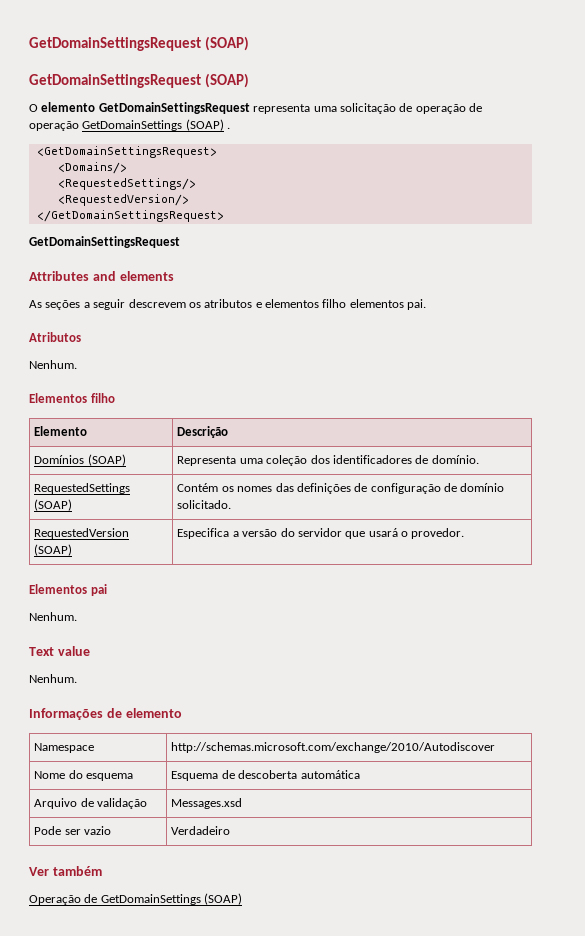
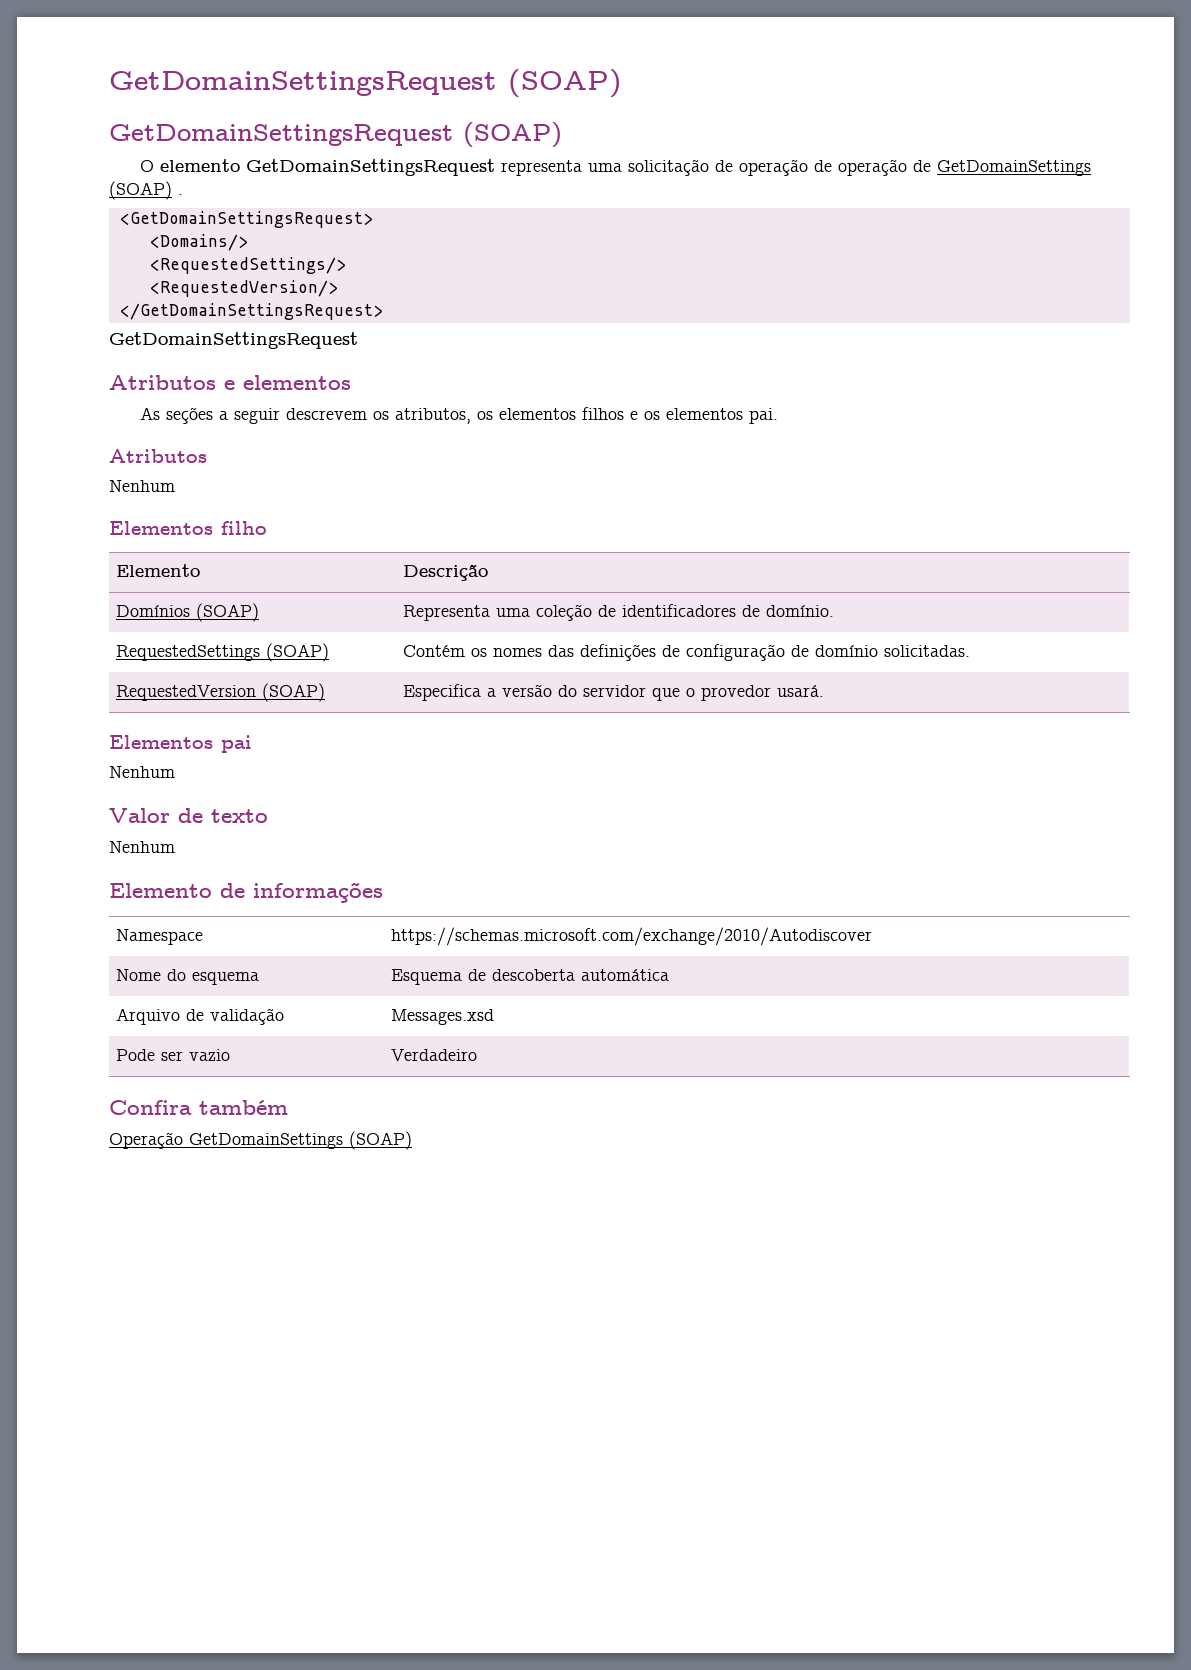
- O elemento GetDomainSettingsRequest representa uma solicitação de operação de operação GetDomainSettings (SOAP) .
+ O elemento GetDomainSettingsRequest representa uma solicitação de operação de operação de GetDomainSettings (SOAP) .
- Attributes and elements
+ Atributos e elementos
- As seções a seguir descrevem os atributos e elementos filho elementos pai.
+ As seções a seguir descrevem os atributos, os elementos filhos e os elementos pai.
  Atributos
- Nenhum.
+ Nenhum
- Domínios (SOAP) | Representa uma coleção dos identificadores de domínio.
+ Domínios (SOAP) | Representa uma coleção de identificadores de domínio.
- RequestedSettings (SOAP) | Contém os nomes das definições de configuração de domínio solicitado.
+ RequestedSettings (SOAP) | Contém os nomes das definições de configuração de domínio solicitadas.
- RequestedVersion (SOAP) | Especifica a versão do servidor que usará o provedor.
+ RequestedVersion (SOAP) | Especifica a versão do servidor que o provedor usará.
  Elementos pai
- Nenhum.
- Text value
- Nenhum.
- Informações de elemento
+ Nenhum
+ Valor de texto
+ Nenhum
+ Elemento de informações
- Namespace | http://schemas.microsoft.com/exchange/2010/Autodiscover
+ Namespace | https://schemas.microsoft.com/exchange/2010/Autodiscover
- Ver também
+ Confira também
- Operação de GetDomainSettings (SOAP)
+ Operação GetDomainSettings (SOAP)

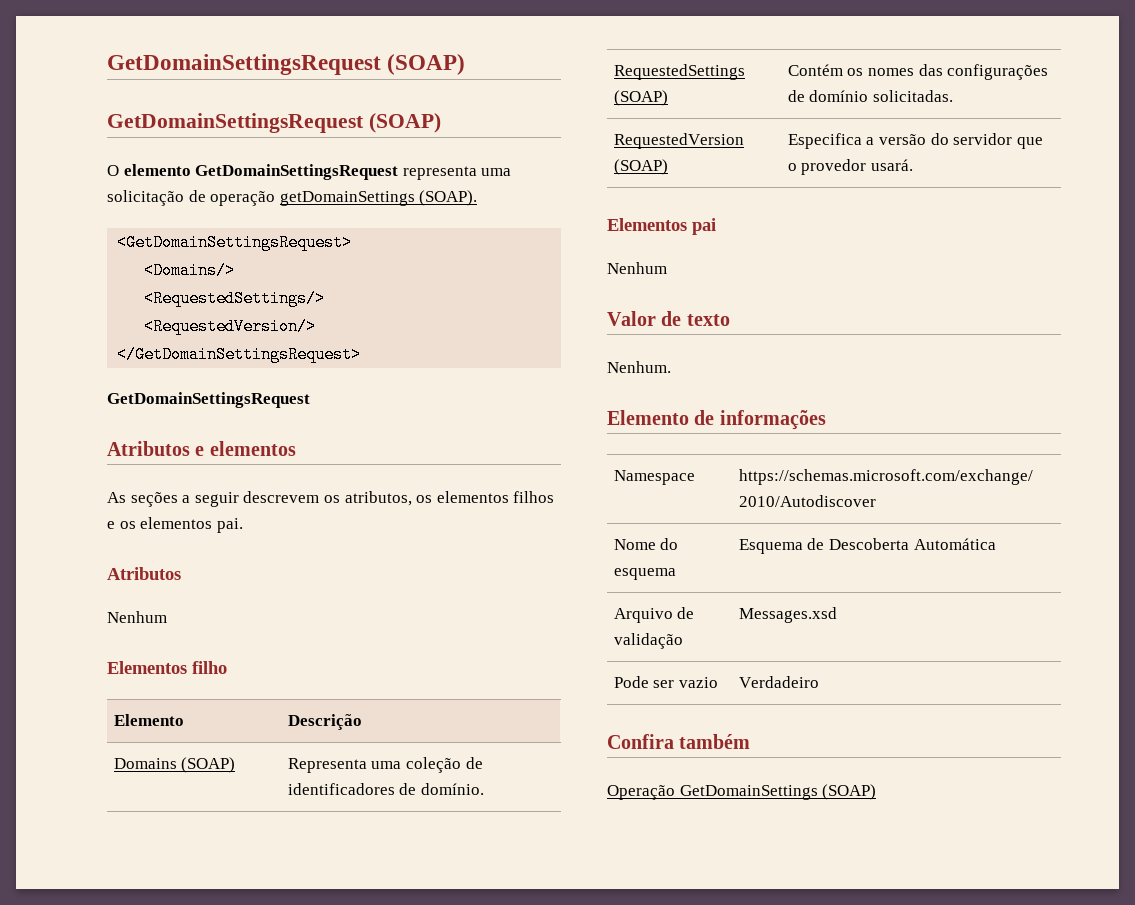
- O elemento GetDomainSettingsRequest representa uma solicitação de operação de operação de GetDomainSettings (SOAP) .
+ O elemento GetDomainSettingsRequest representa uma solicitação de operação getDomainSettings (SOAP).
- Domínios (SOAP) | Representa uma coleção de identificadores de domínio.
+ Domains (SOAP) | Representa uma coleção de identificadores de domínio.
- RequestedSettings (SOAP) | Contém os nomes das definições de configuração de domínio solicitadas.
+ RequestedSettings (SOAP) | Contém os nomes das configurações de domínio solicitadas.
  Valor de texto
- Nenhum
+ Nenhum.
- Nome do esquema | Esquema de descoberta automática
+ Nome do esquema | Esquema de Descoberta Automática

